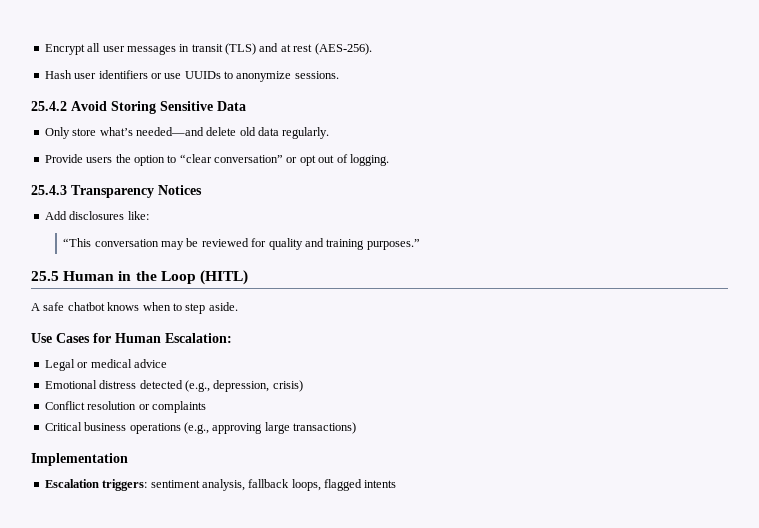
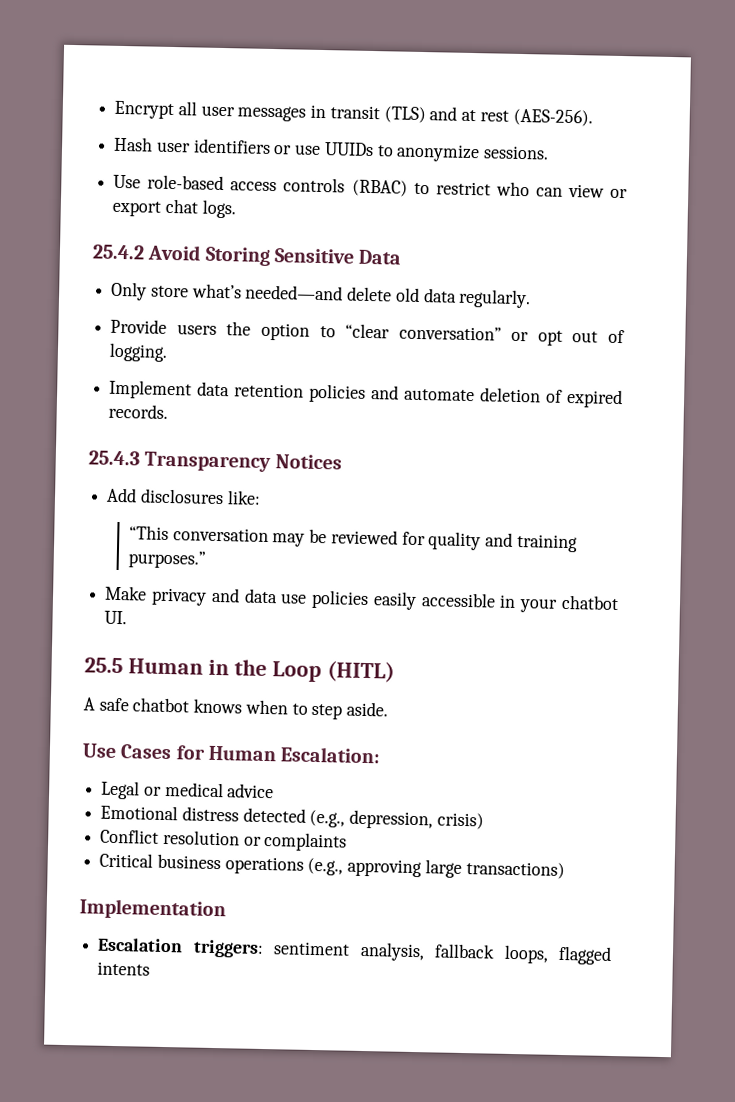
+ Use role-based access controls (RBAC) to restrict who can view or export chat logs.
+ Implement data retention policies and automate deletion of expired records.
+ Make privacy and data use policies easily accessible in your chatbot UI.

